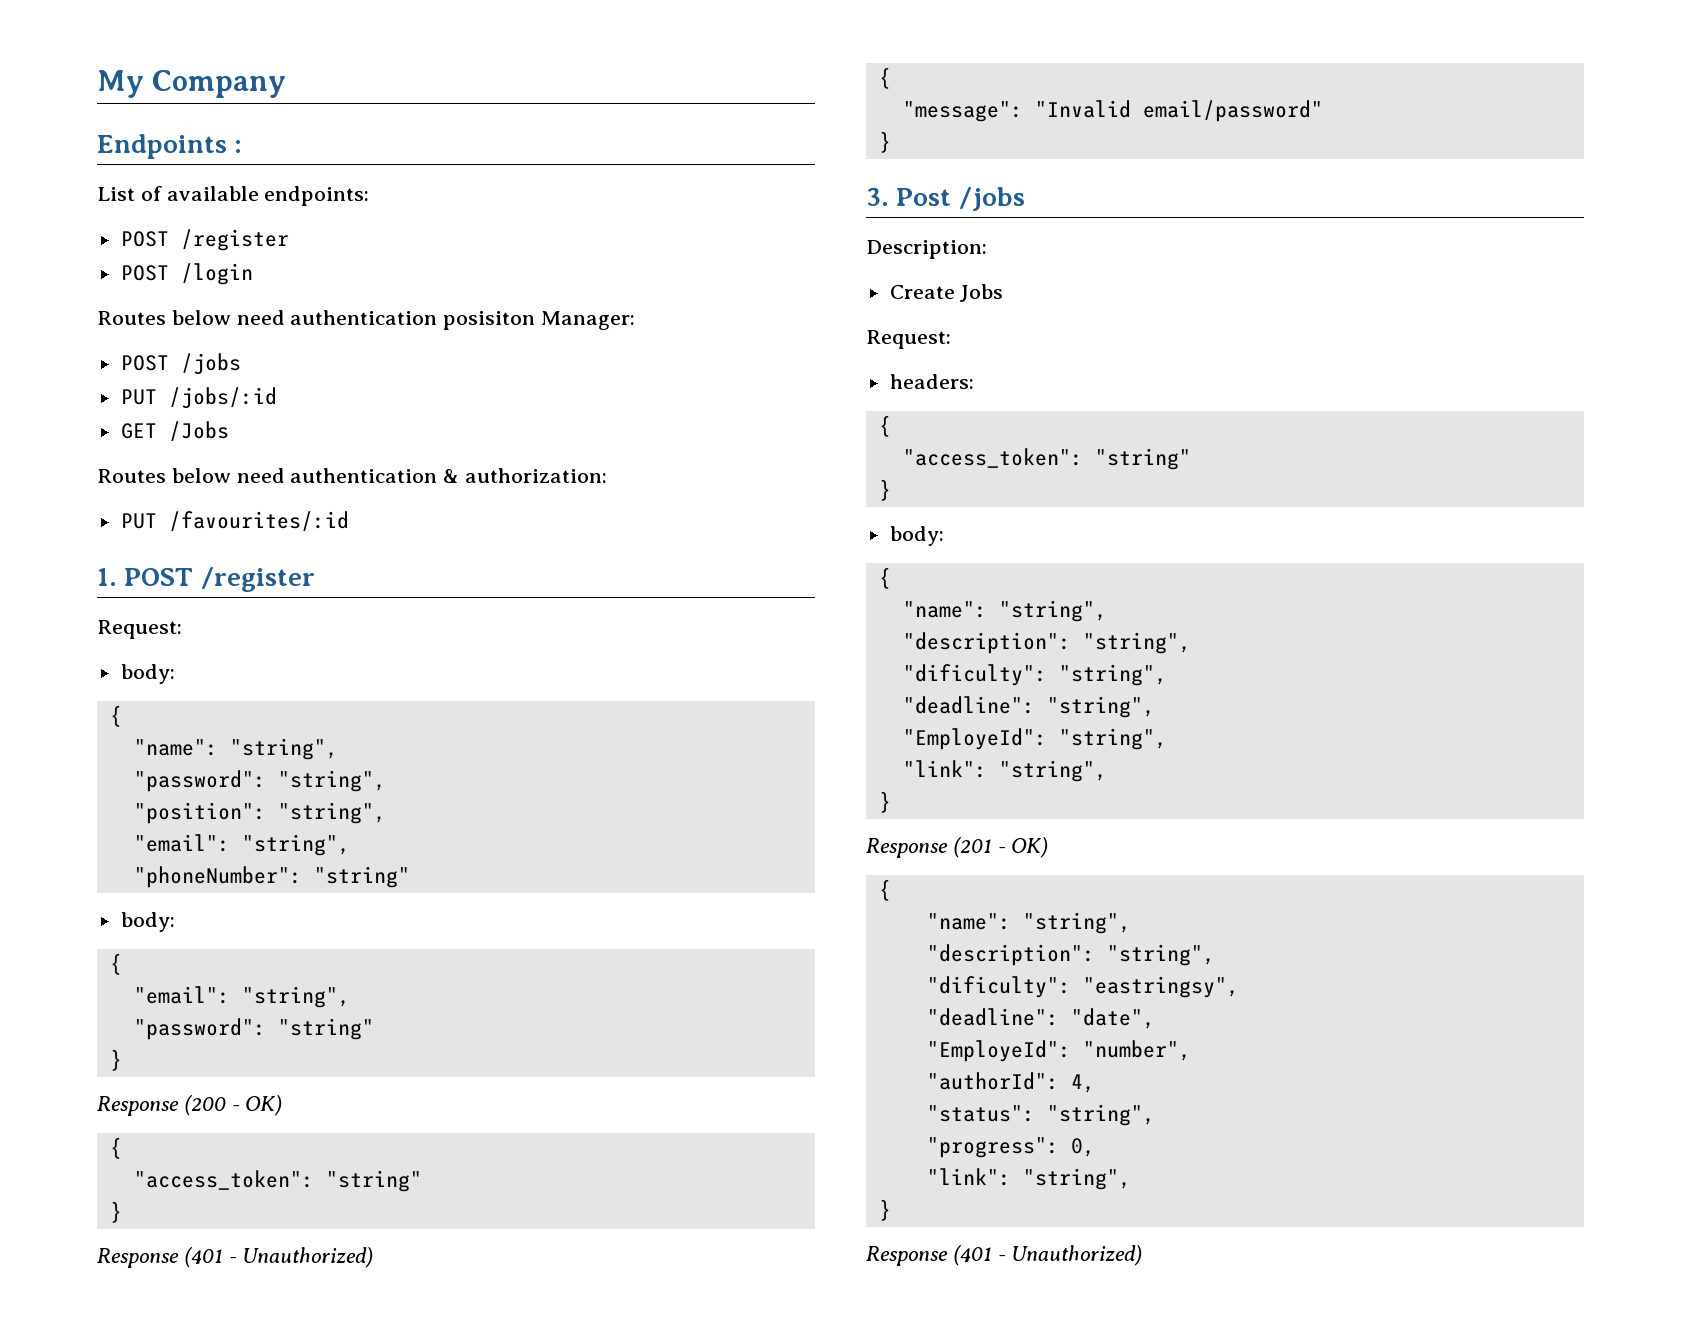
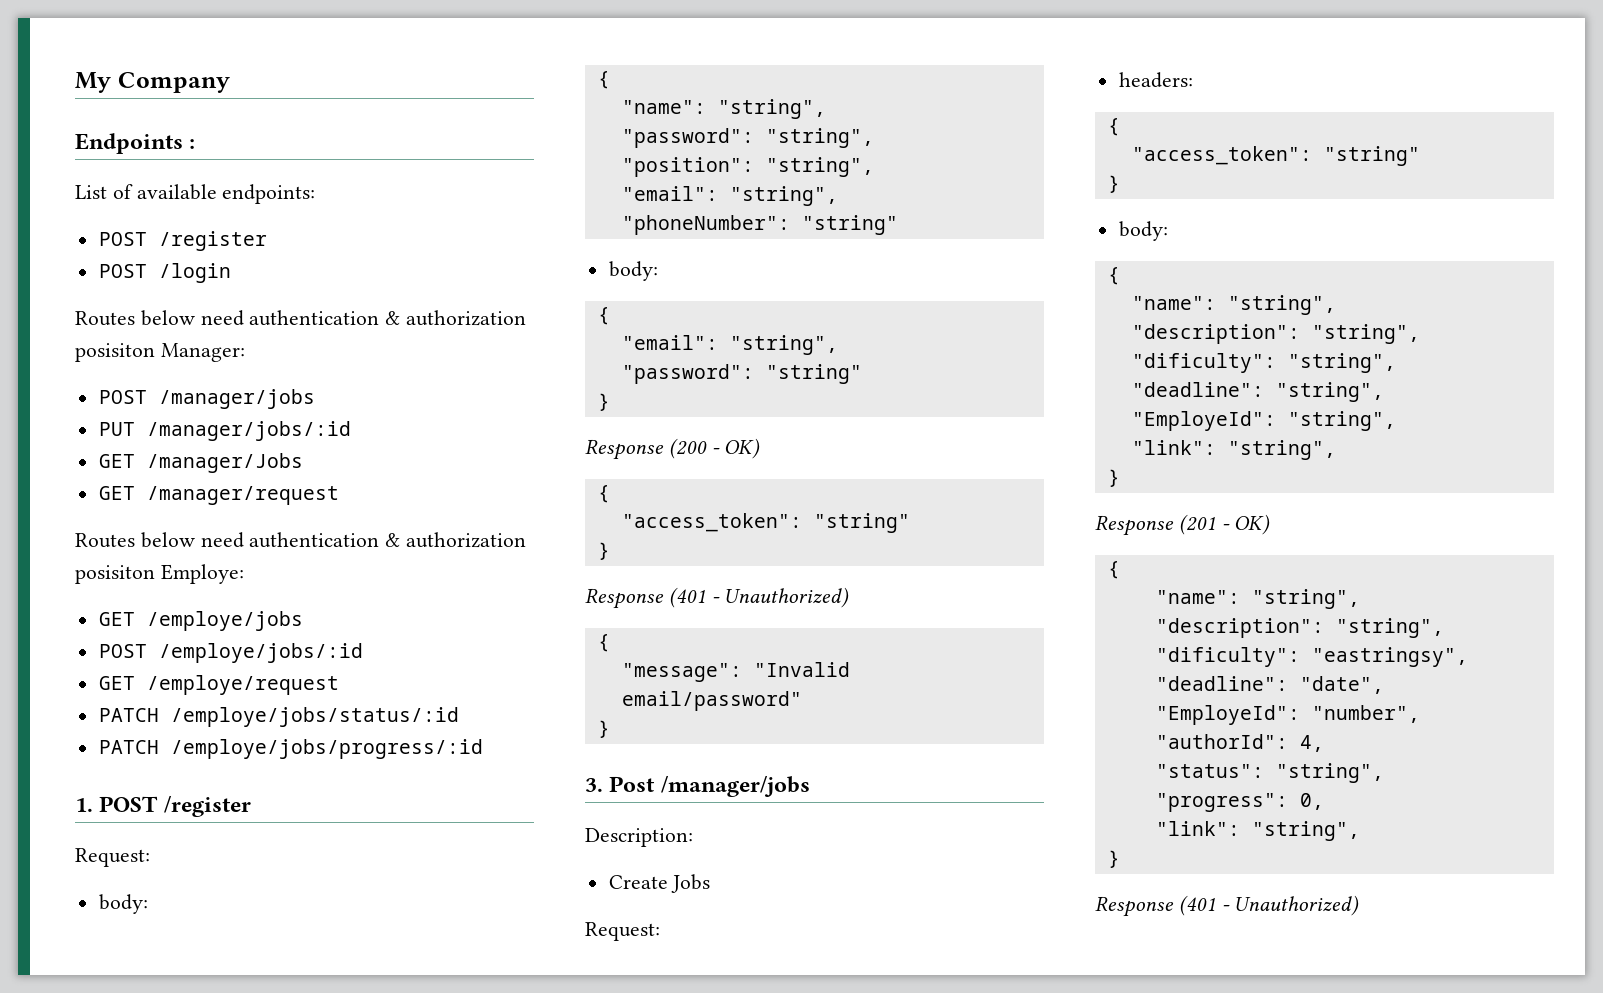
- Routes below need authentication posisiton Manager:
+ Routes below need authentication & authorization posisiton Manager:
- POST /jobs
- PUT /jobs/:id
- GET /Jobs
- Routes below need authentication & authorization:
- PUT /favourites/:id
+ POST /manager/jobs
+ PUT /manager/jobs/:id
+ GET /manager/Jobs
+ GET /manager/request
+ Routes below need authentication & authorization posisiton Employe:
+ GET /employe/jobs
+ POST /employe/jobs/:id
+ GET /employe/request
+ PATCH /employe/jobs/status/:id
+ PATCH /employe/jobs/progress/:id
- 3. Post /jobs
+ 3. Post /manager/jobs

